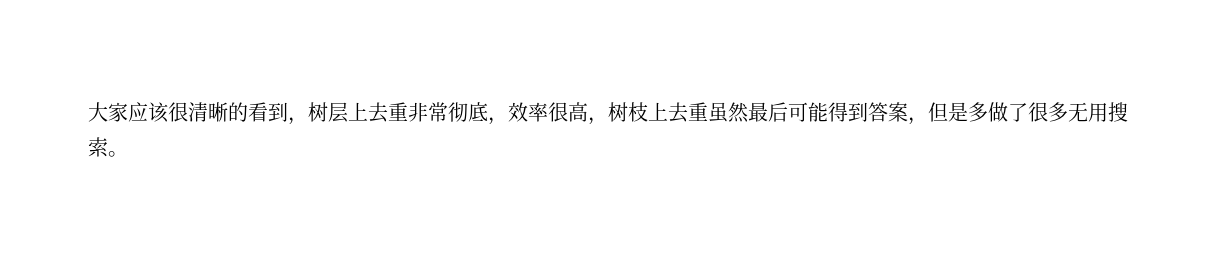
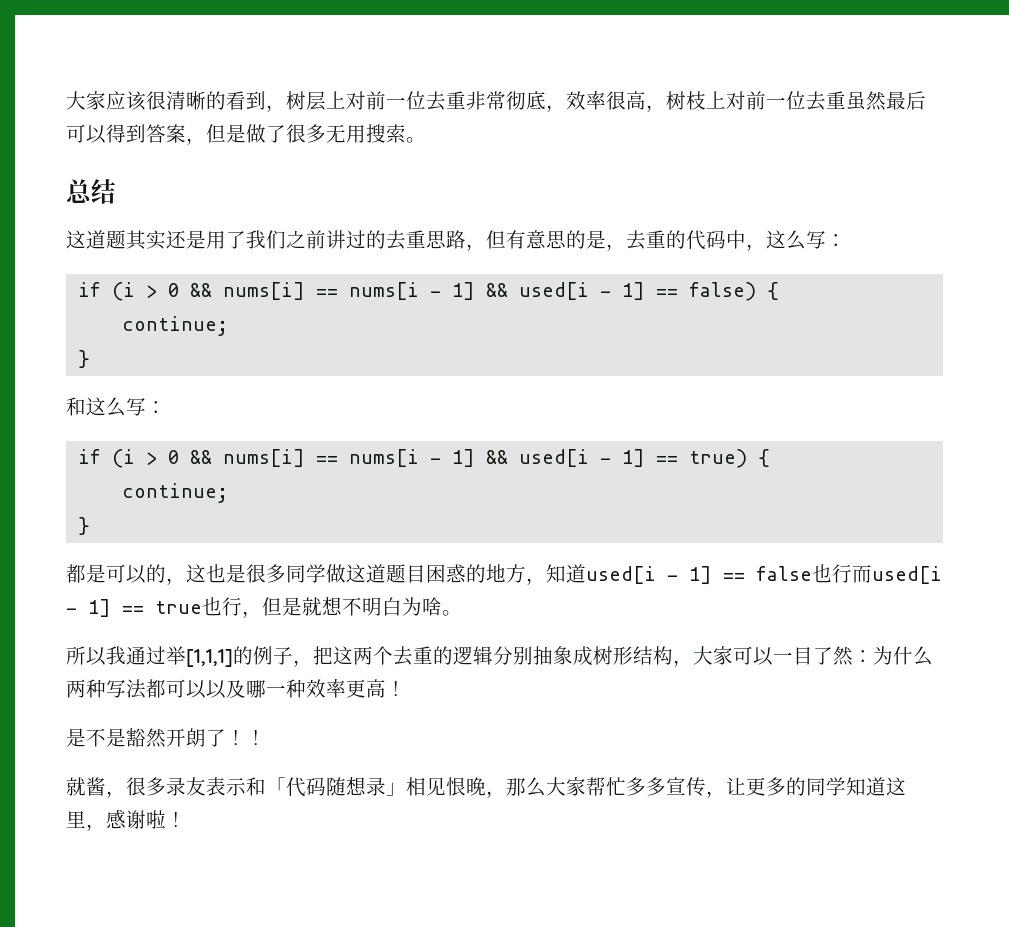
- 大家应该很清晰的看到，树层上去重非常彻底，效率很高，树枝上去重虽然最后可能得到答案，但是多做了很多无用搜索。
+ 大家应该很清晰的看到，树层上对前一位去重非常彻底，效率很高，树枝上对前一位去重虽然最后可以得到答案，但是做了很多无用搜索。
+ 总结
+ 这道题其实还是用了我们之前讲过的去重思路，但有意思的是，去重的代码中，这么写：
+ if (i > 0 && nums[i] == nums[i - 1] && used[i - 1] == false) {
+ continue;
+ }
+ 和这么写：
+ if (i > 0 && nums[i] == nums[i - 1] && used[i - 1] == true) {
+ continue;
+ }
+ 都是可以的，这也是很多同学做这道题目困惑的地方，知道used[i - 1] == false也行而used[i - 1] == true也行，但是就想不明白为啥。
+ 所以我通过举[1,1,1]的例子，把这两个去重的逻辑分别抽象成树形结构，大家可以一目了然：为什么两种写法都可以以及哪一种效率更高！
+ 是不是豁然开朗了！！
+ 就酱，很多录友表示和「代码随想录」相见恨晚，那么大家帮忙多多宣传，让更多的同学知道这里，感谢啦！

